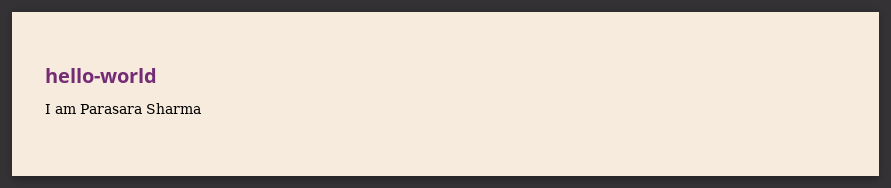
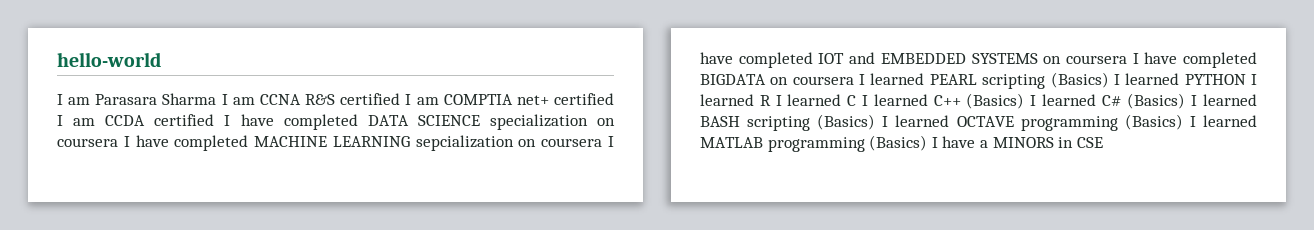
- I am Parasara Sharma
+ I am Parasara Sharma I am CCNA R&S certified I am COMPTIA net+ certified I am CCDA certified I have completed DATA SCIENCE specialization on coursera I have completed MACHINE LEARNING sepcialization on coursera I have completed IOT and EMBEDDED SYSTEMS on coursera I have completed BIGDATA on coursera I learned PEARL scripting (Basics) I learned PYTHON I learned R I learned C I learned C++ (Basics) I learned C# (Basics) I learned BASH scripting (Basics) I learned OCTAVE programming (Basics) I learned MATLAB programming (Basics) I have a MINORS in CSE

